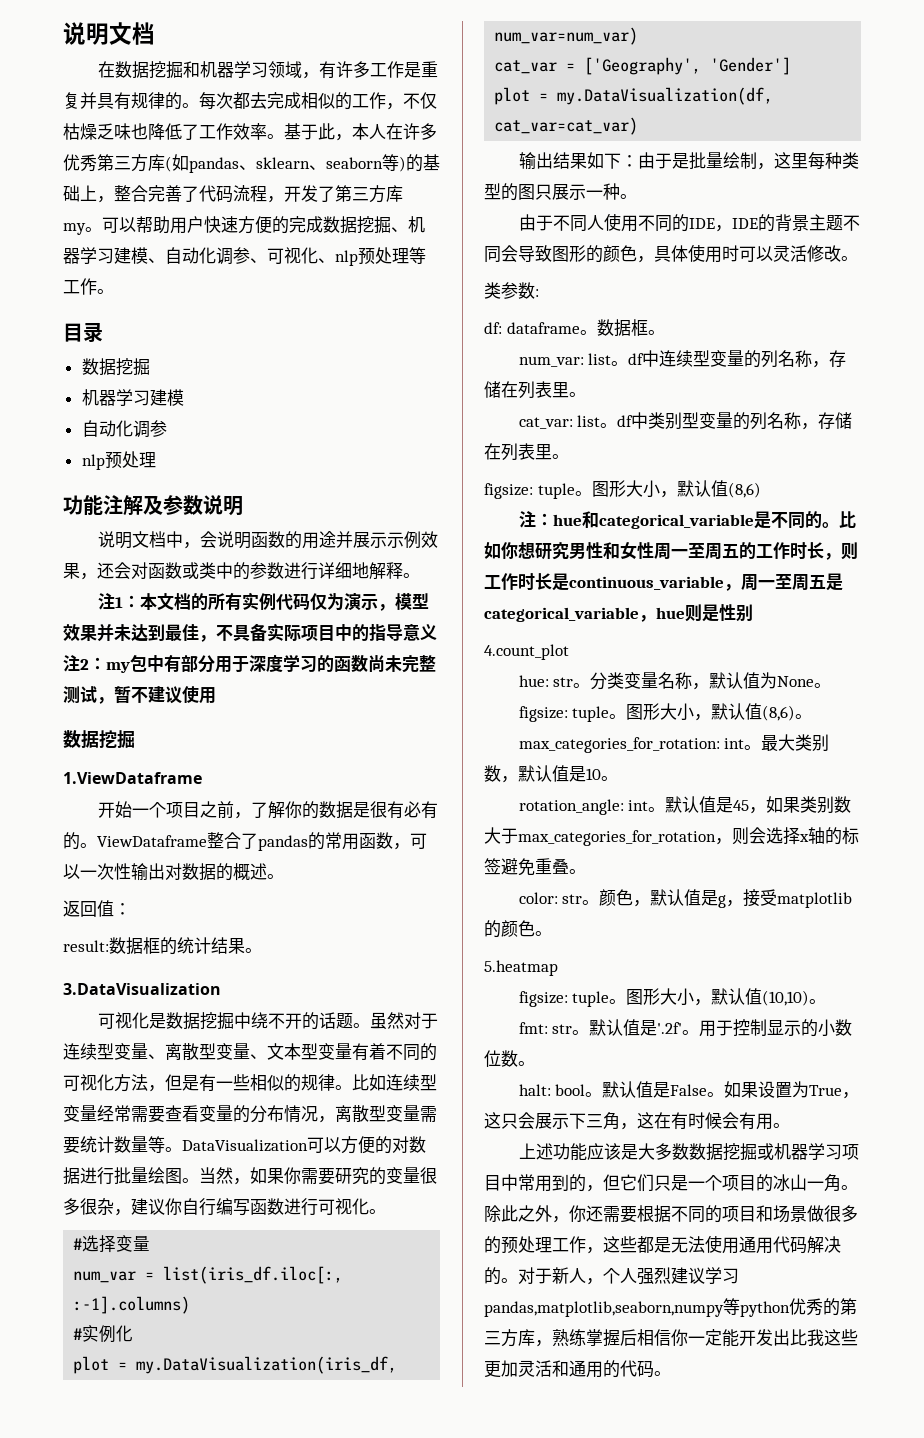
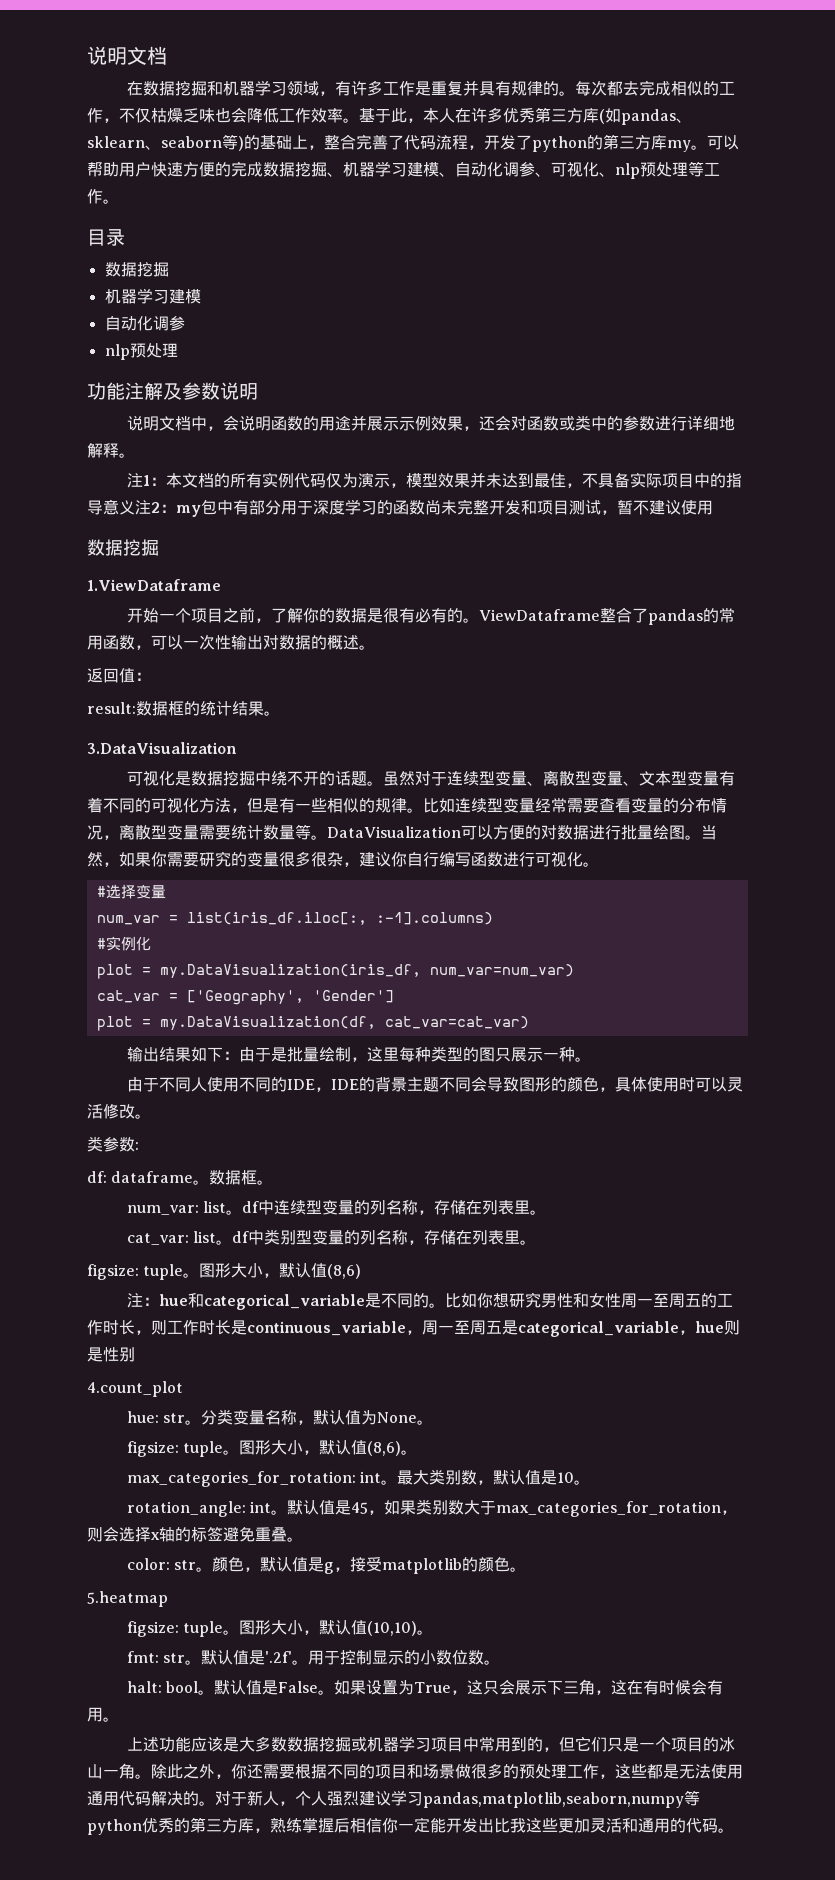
- 每次都去完成相似的工作，不仅枯燥乏味也降低了工作效率。
+ 每次都去完成相似的工作，不仅枯燥乏味也会降低工作效率。
- 基于此，本人在许多优秀第三方库(如pandas、sklearn、seaborn等)的基础上，整合完善了代码流程，开发了第三方库my。
+ 基于此，本人在许多优秀第三方库(如pandas、sklearn、seaborn等)的基础上，整合完善了代码流程，开发了python的第三方库my。
- 注1：本文档的所有实例代码仅为演示，模型效果并未达到最佳，不具备实际项目中的指导意义注2：my包中有部分用于深度学习的函数尚未完整测试，暂不建议使用
+ 注1：本文档的所有实例代码仅为演示，模型效果并未达到最佳，不具备实际项目中的指导意义注2：my包中有部分用于深度学习的函数尚未完整开发和项目测试，暂不建议使用

